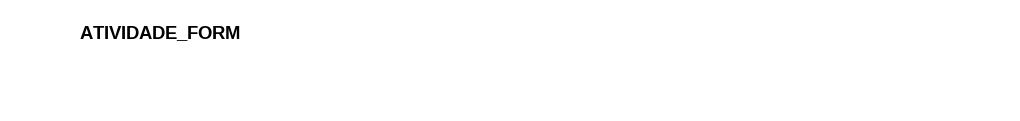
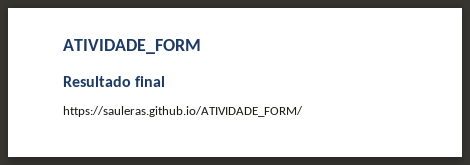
+ Resultado final
+ https://sauleras.github.io/ATIVIDADE_FORM/

